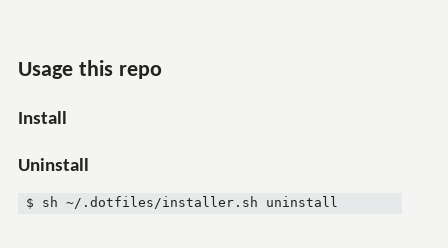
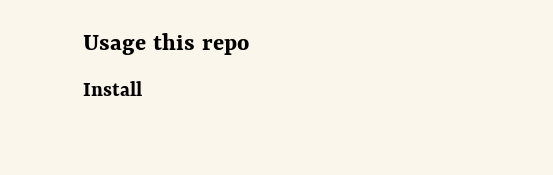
- Uninstall
- $ sh ~/.dotfiles/installer.sh uninstall

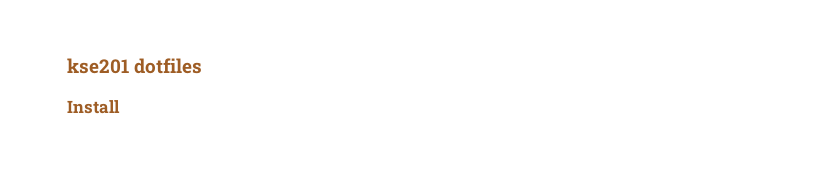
- Usage this repo
+ kse201 dotfiles

